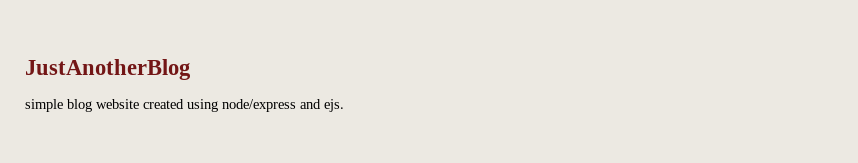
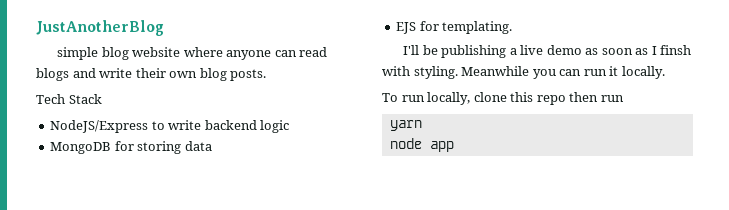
- simple blog website created using node/express and ejs.
+ simple blog website where anyone can read blogs and write their own blog posts.
+ Tech Stack
+ NodeJS/Express to write backend logic
+ MongoDB for storing data
+ EJS for templating.
+ I'll be publishing a live demo as soon as I finsh with styling. Meanwhile you can run it locally.
+ To run locally, clone this repo then run
+ yarn
+ node app

